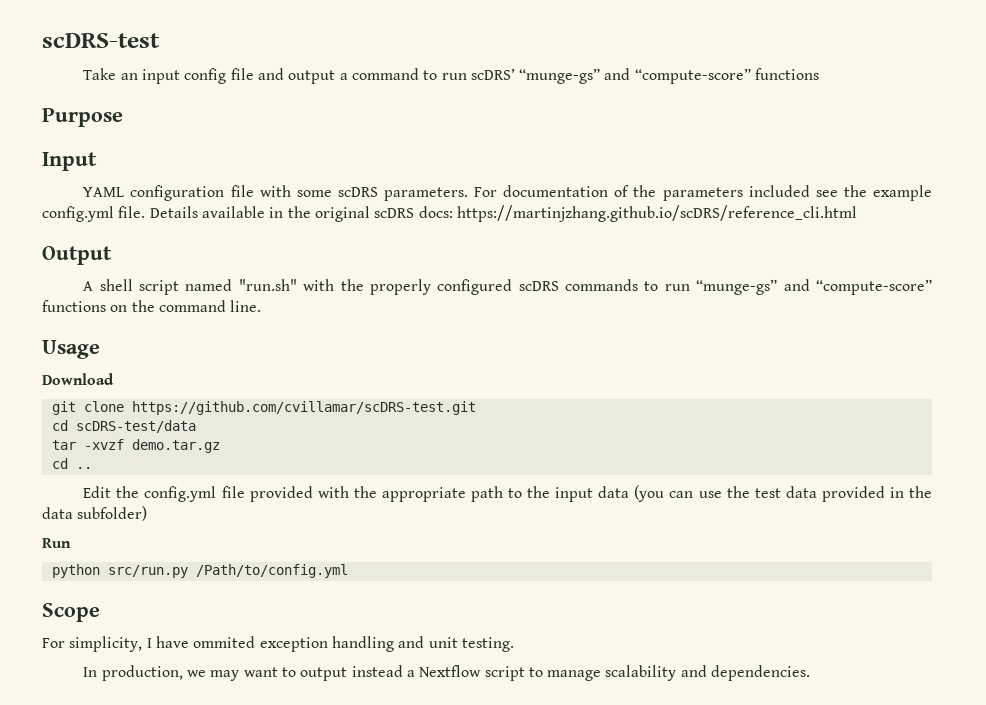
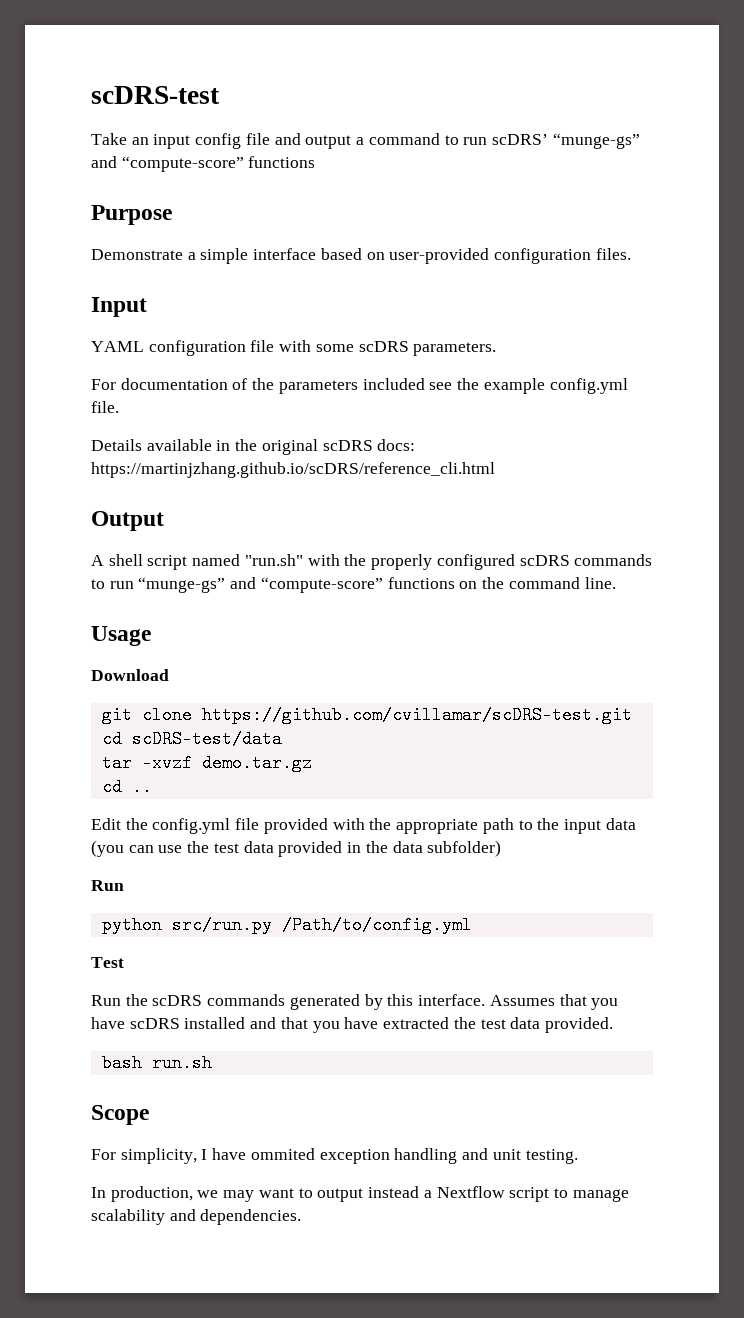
+ Demonstrate a simple interface based on user-provided configuration files.
- YAML configuration file with some scDRS parameters. For documentation of the parameters included see the example config.yml file. Details available in the original scDRS docs: https://martinjzhang.github.io/scDRS/reference_cli.html
+ YAML configuration file with some scDRS parameters.
+ For documentation of the parameters included see the example config.yml file.
+ Details available in the original scDRS docs: https://martinjzhang.github.io/scDRS/reference_cli.html
+ Test
+ Run the scDRS commands generated by this interface. Assumes that you have scDRS installed and that you have extracted the test data provided.
+ bash run.sh

